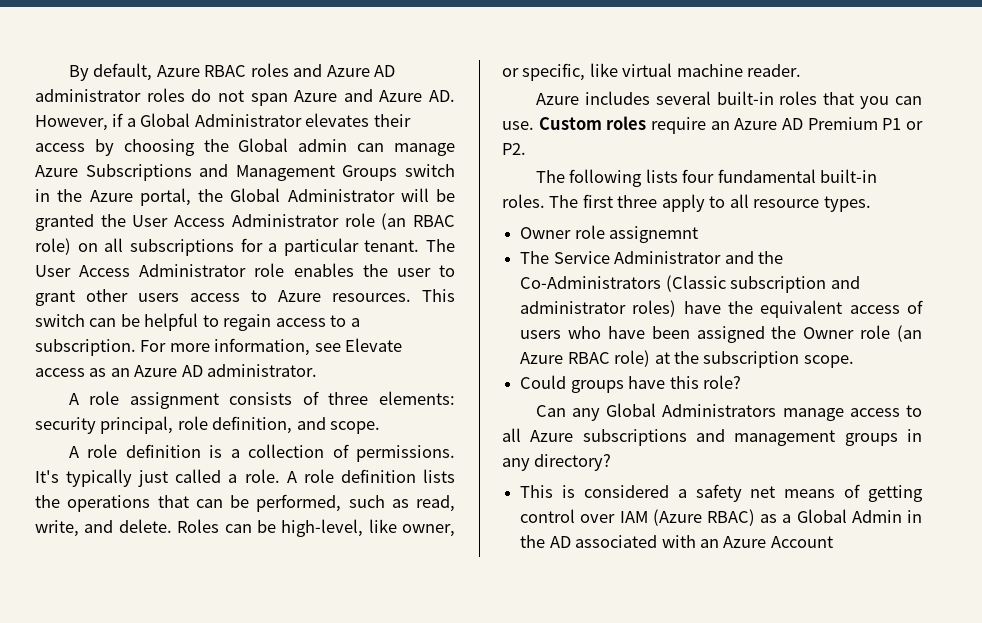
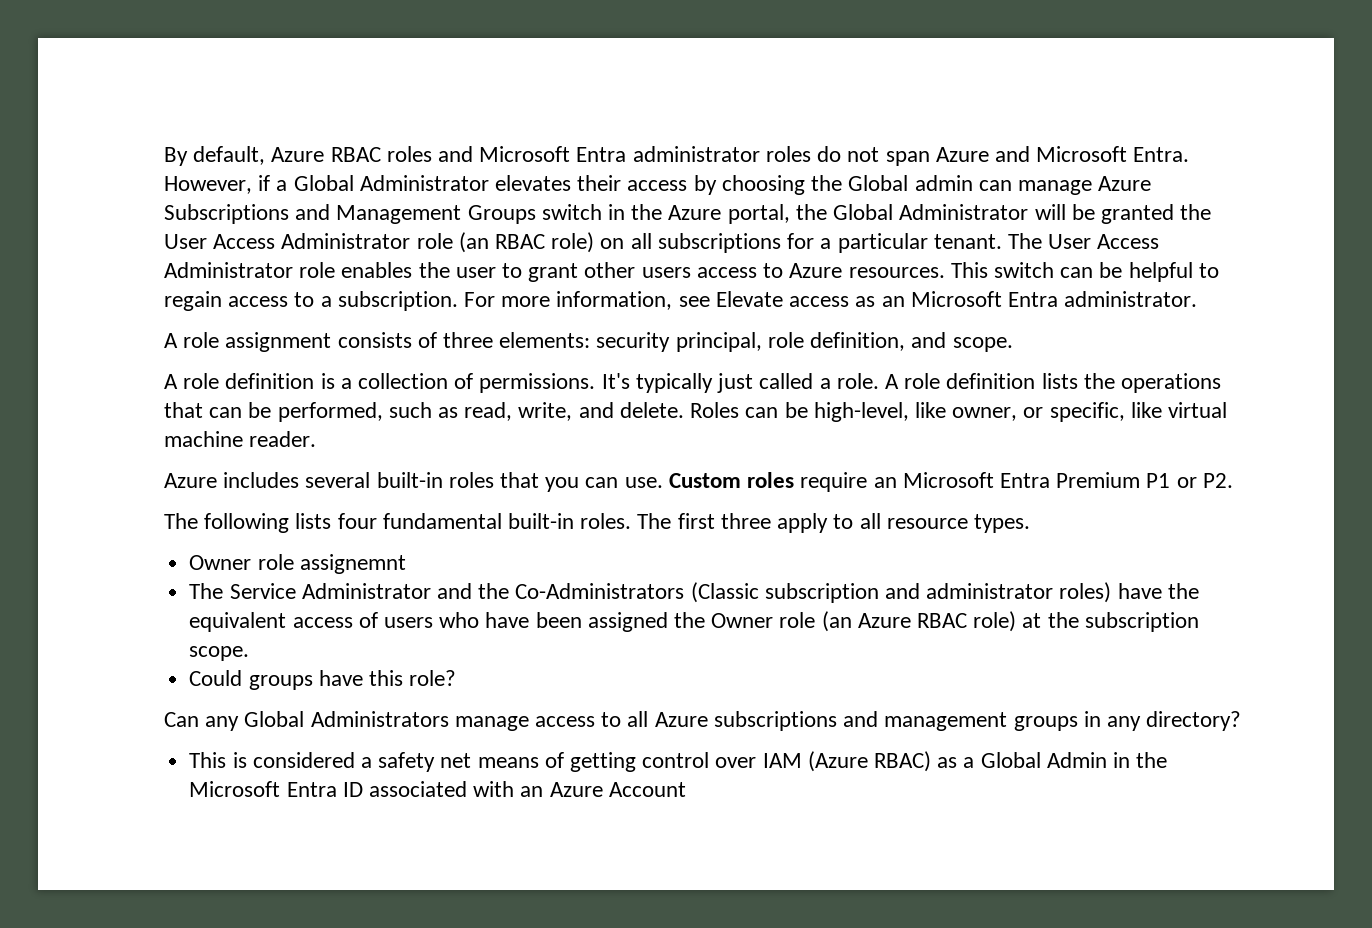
- By default, Azure RBAC roles and Azure AD administrator roles do not span Azure and Azure AD. However, if a Global Administrator elevates their access by choosing the Global admin can manage Azure Subscriptions and Management Groups switch in the Azure portal, the Global Administrator will be granted the User Access Administrator role (an RBAC role) on all subscriptions for a particular tenant.
+ By default, Azure RBAC roles and Microsoft Entra administrator roles do not span Azure and Microsoft Entra. However, if a Global Administrator elevates their access by choosing the Global admin can manage Azure Subscriptions and Management Groups switch in the Azure portal, the Global Administrator will be granted the User Access Administrator role (an RBAC role) on all subscriptions for a particular tenant.
- For more information, see Elevate access as an Azure AD administrator.
+ For more information, see Elevate access as an Microsoft Entra administrator.
- Custom roles require an Azure AD Premium P1 or P2.
+ Custom roles require an Microsoft Entra Premium P1 or P2.
- This is considered a safety net means of getting control over IAM (Azure RBAC) as a Global Admin in the AD associated with an Azure Account
+ This is considered a safety net means of getting control over IAM (Azure RBAC) as a Global Admin in the Microsoft Entra ID associated with an Azure Account

